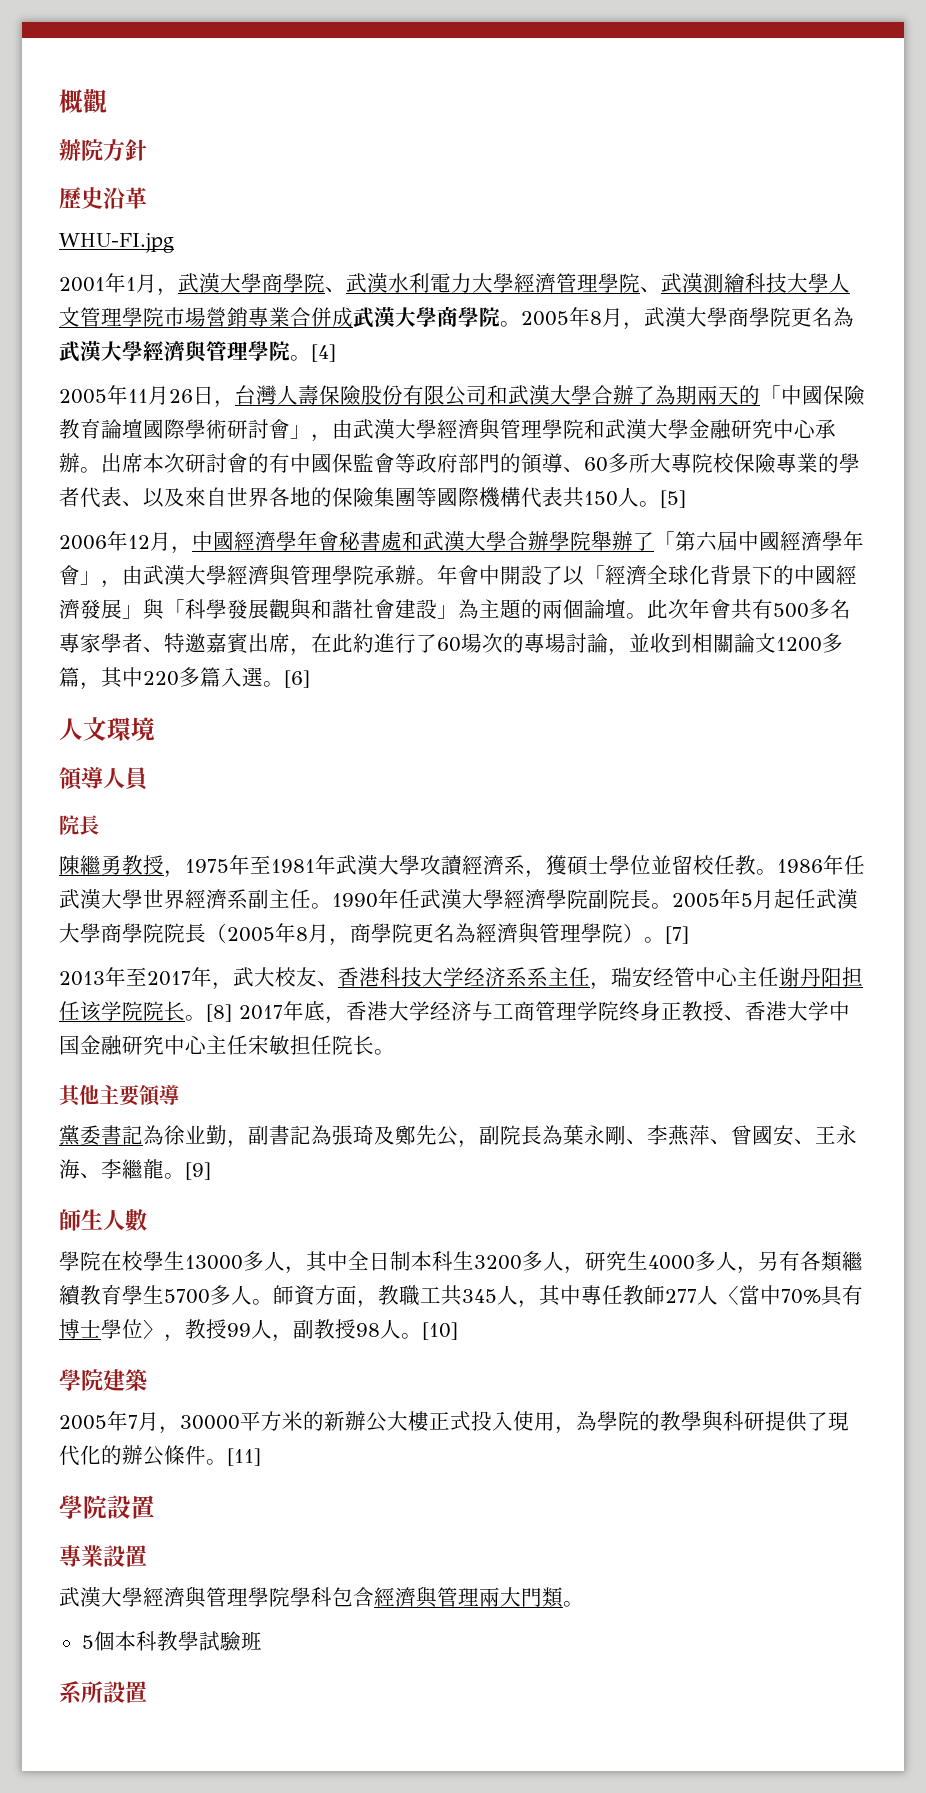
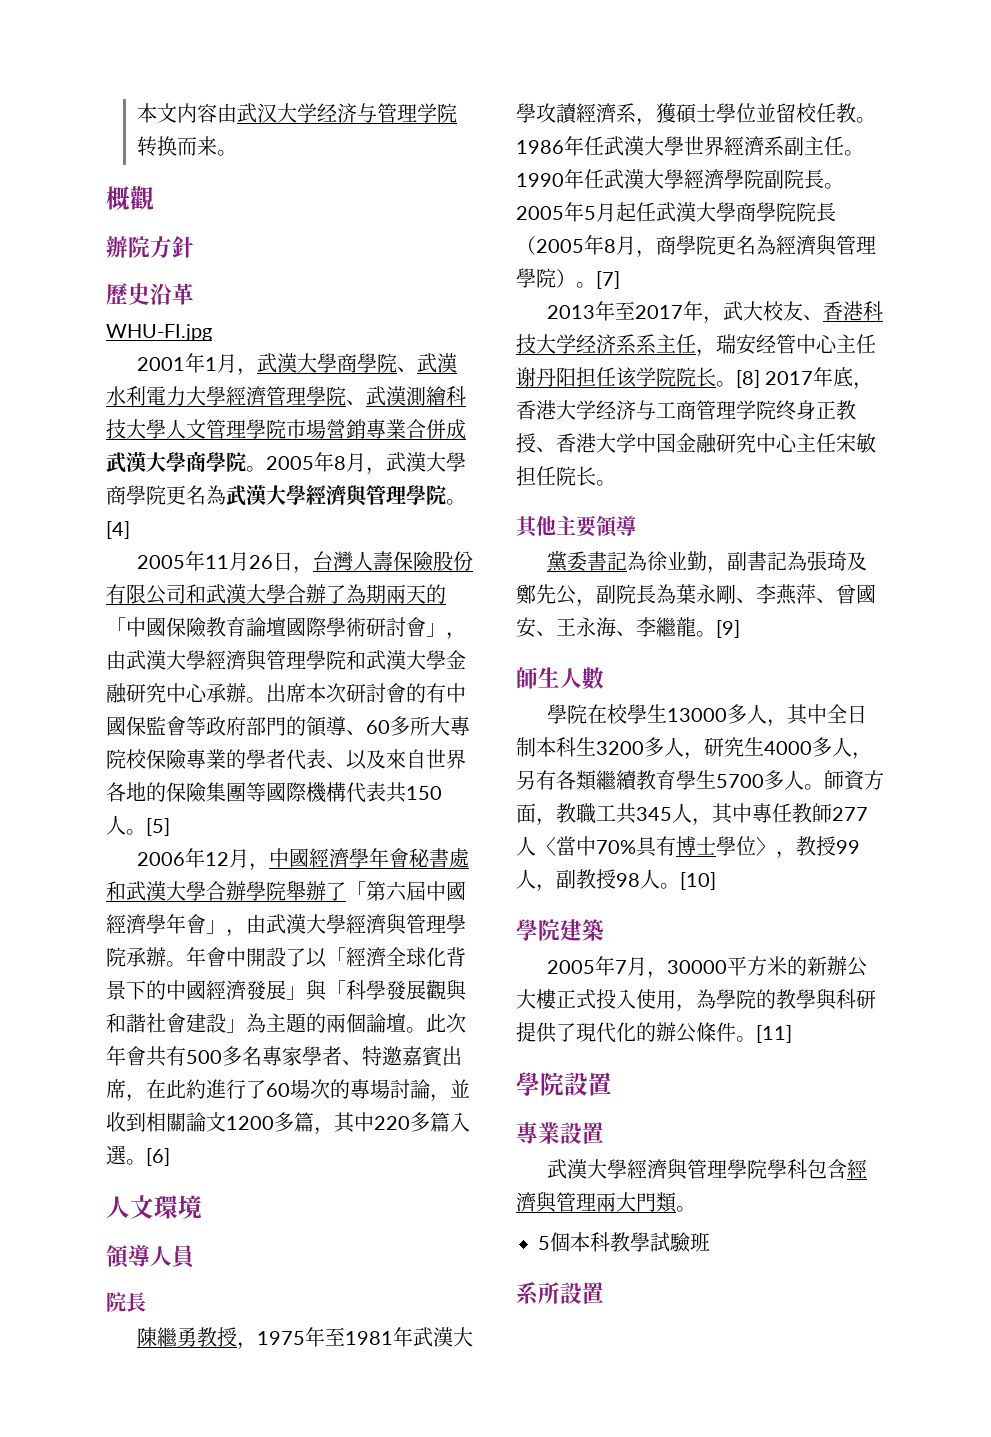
+ 本文内容由武汉大学经济与管理学院转换而来。

